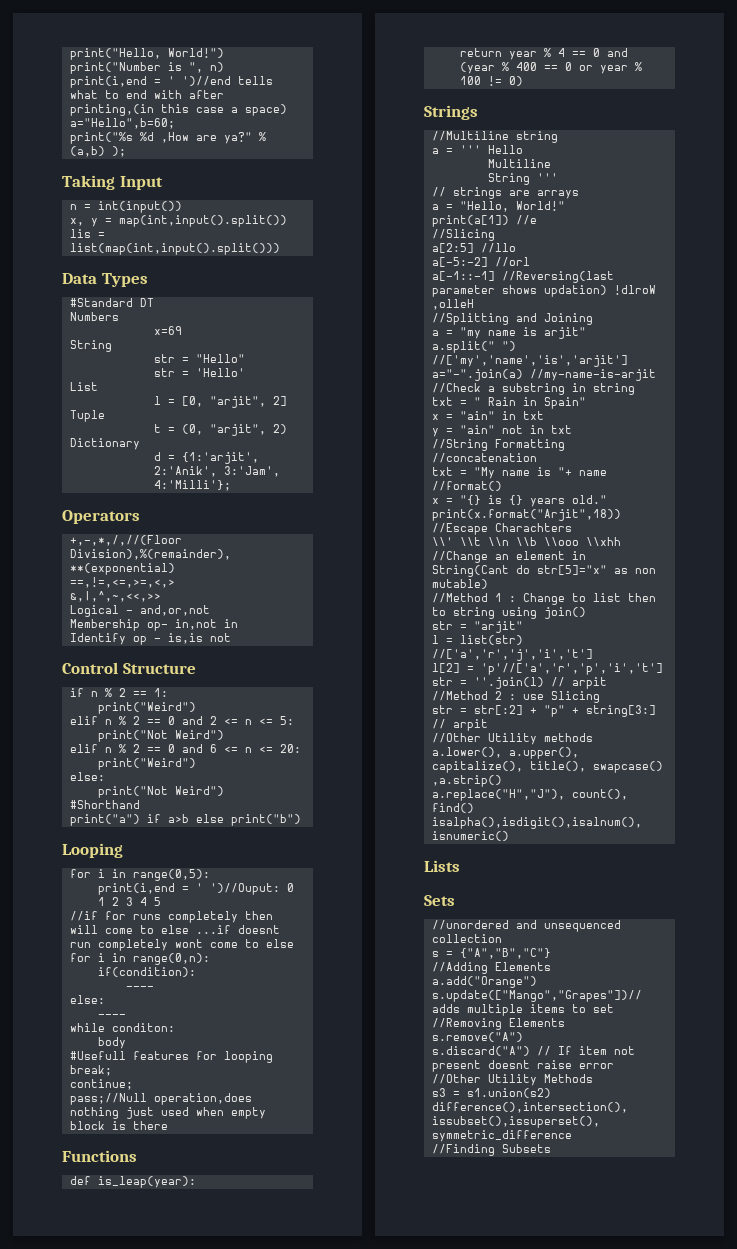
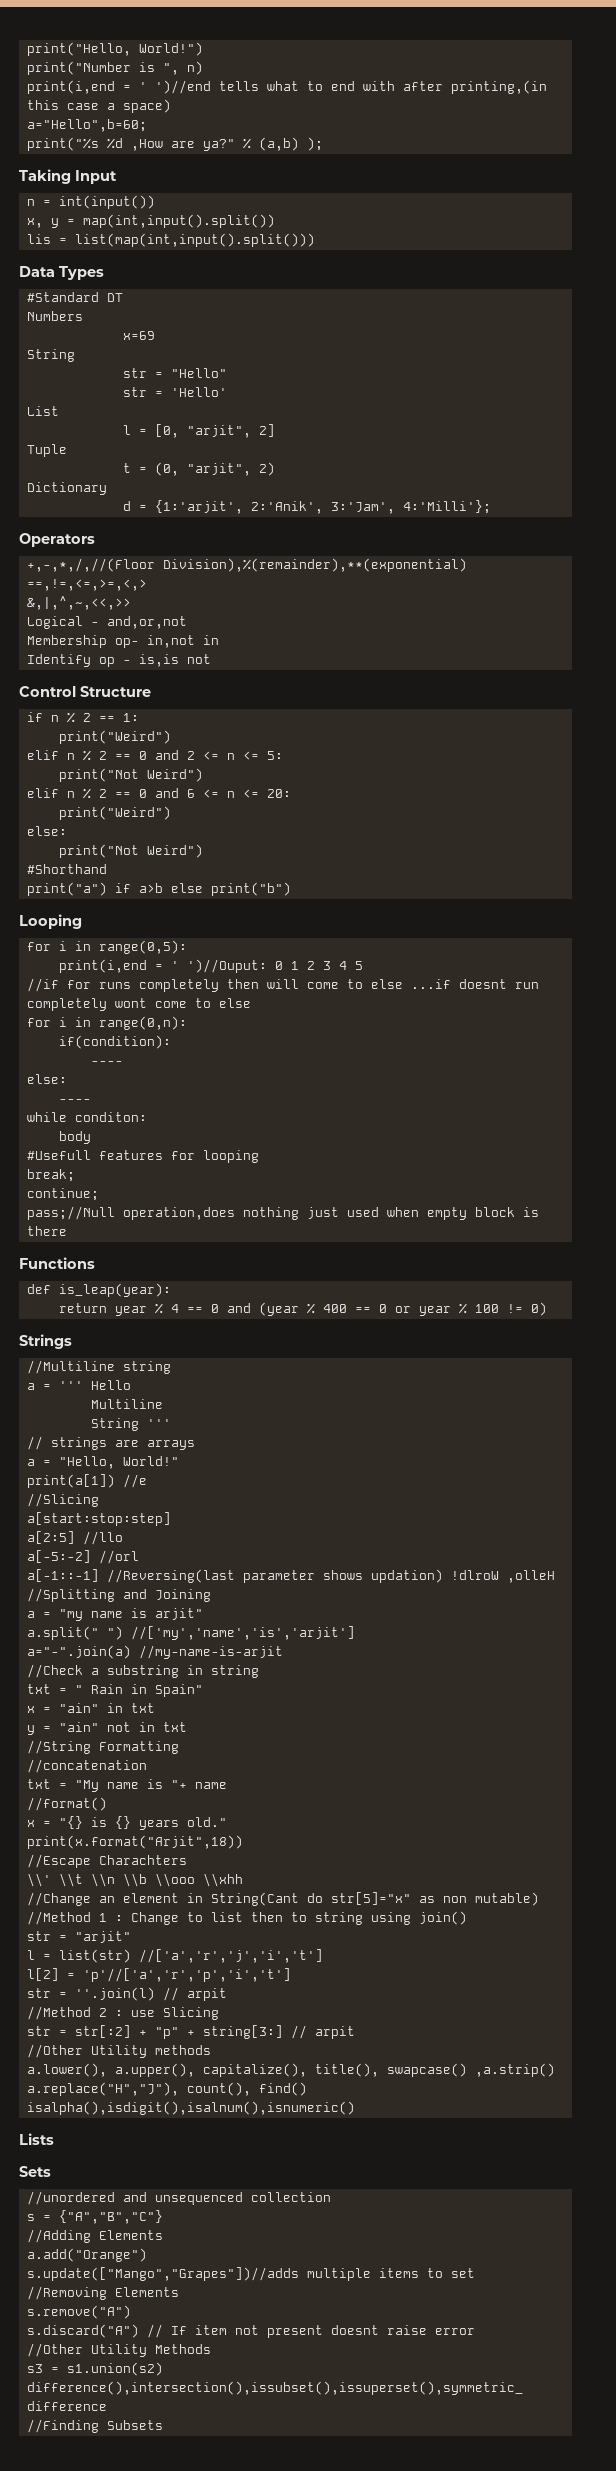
+ a[start:stop:step]

